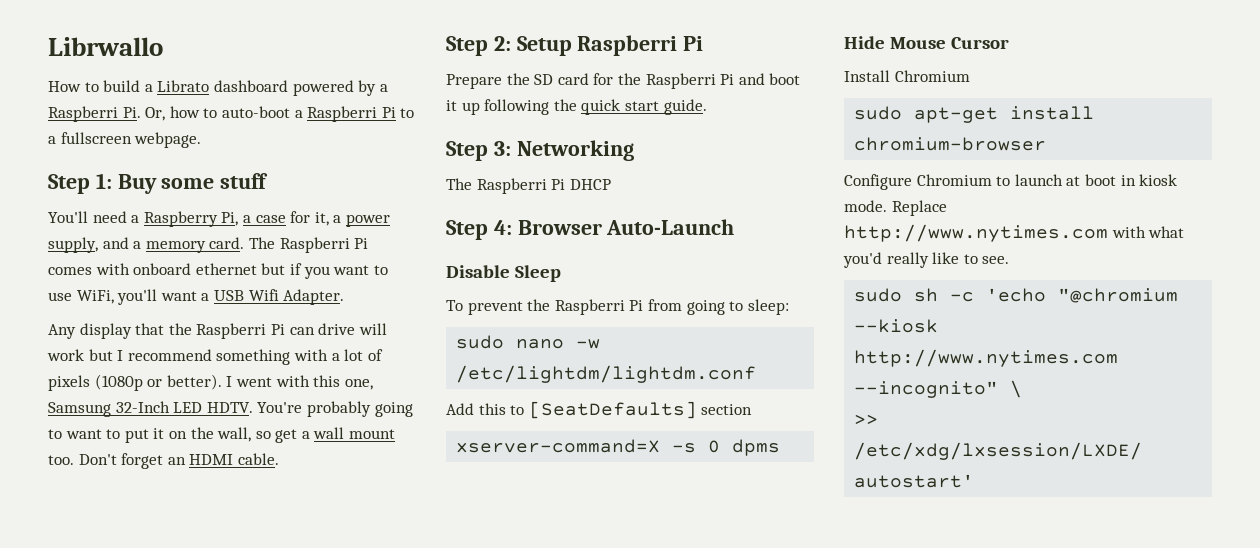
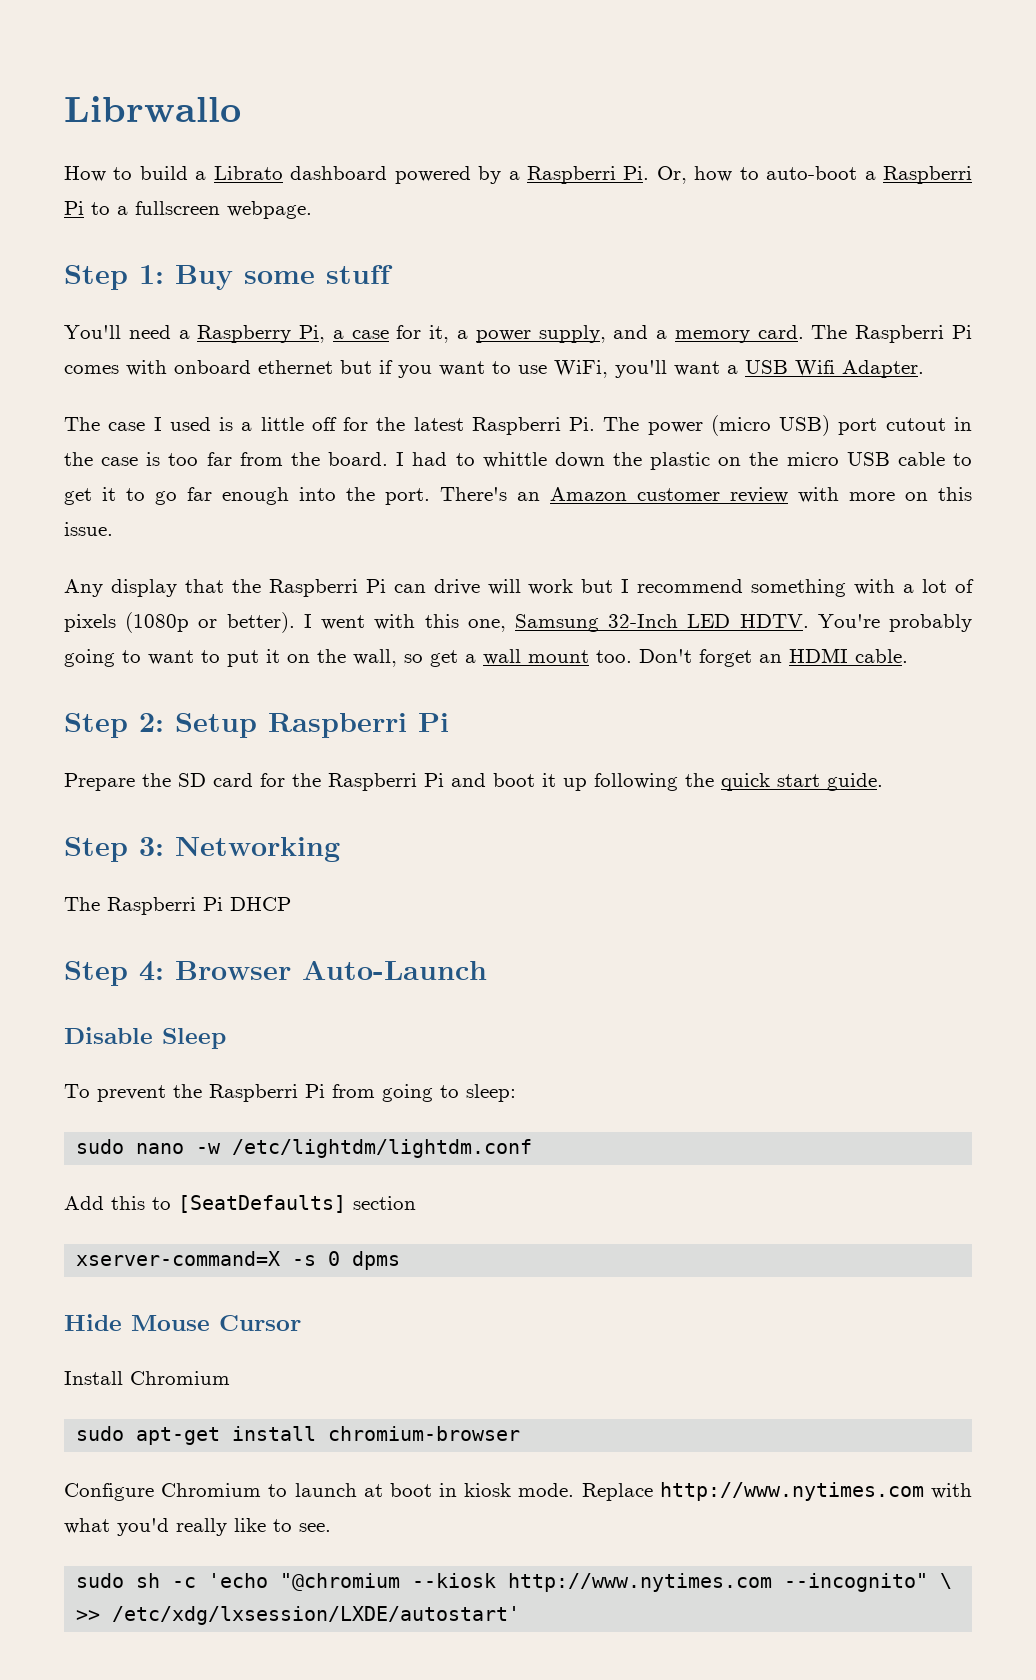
+ The case I used is a little off for the latest Raspberri Pi. The power (micro USB) port cutout in the case is too far from the board. I had to whittle down the plastic on the micro USB cable to get it to go far enough into the port. There's an Amazon customer review with more on this issue.

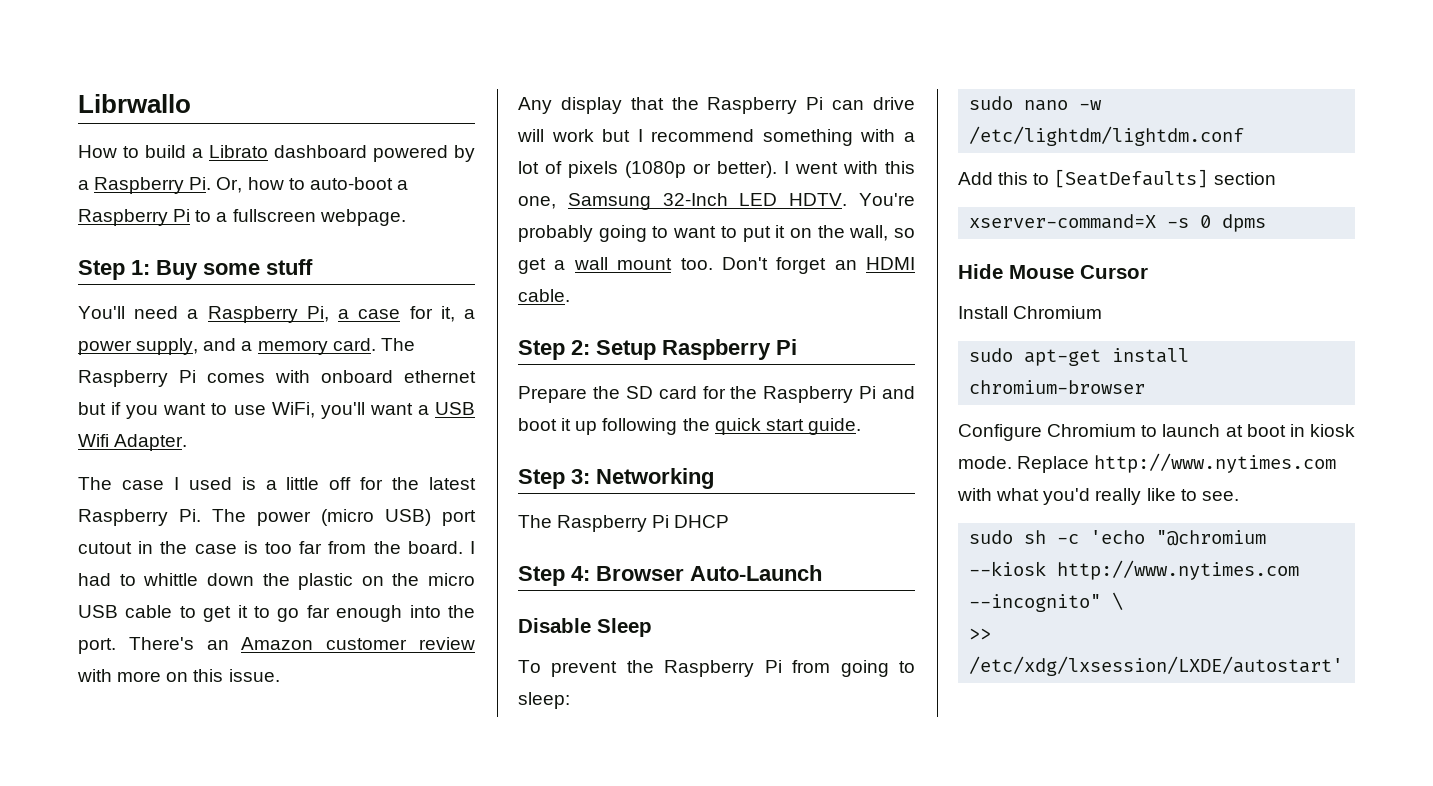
- How to build a Librato dashboard powered by a Raspberri Pi. Or, how to auto-boot a Raspberri Pi to a fullscreen webpage.
+ How to build a Librato dashboard powered by a Raspberry Pi. Or, how to auto-boot a Raspberry Pi to a fullscreen webpage.
- The Raspberri Pi comes with onboard ethernet but if you want to use WiFi, you'll want a USB Wifi Adapter.
+ The Raspberry Pi comes with onboard ethernet but if you want to use WiFi, you'll want a USB Wifi Adapter.
- The case I used is a little off for the latest Raspberri Pi. The power (micro USB) port cutout in the case is too far from the board.
+ The case I used is a little off for the latest Raspberry Pi. The power (micro USB) port cutout in the case is too far from the board.
- Any display that the Raspberri Pi can drive will work but I recommend something with a lot of pixels (1080p or better).
+ Any display that the Raspberry Pi can drive will work but I recommend something with a lot of pixels (1080p or better).
- Step 2: Setup Raspberri Pi
+ Step 2: Setup Raspberry Pi
- Prepare the SD card for the Raspberri Pi and boot it up following the quick start guide.
+ Prepare the SD card for the Raspberry Pi and boot it up following the quick start guide.
- The Raspberri Pi DHCP
+ The Raspberry Pi DHCP
- To prevent the Raspberri Pi from going to sleep:
+ To prevent the Raspberry Pi from going to sleep:

